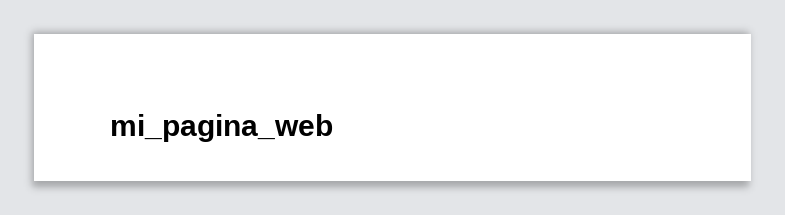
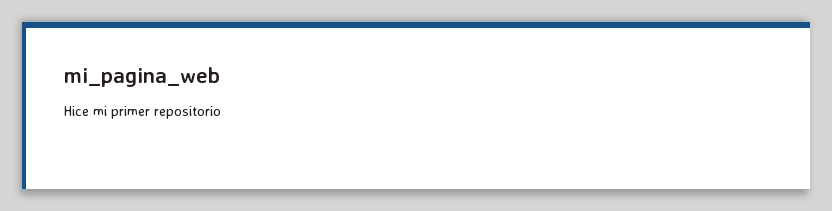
+ Hice mi primer repositorio

